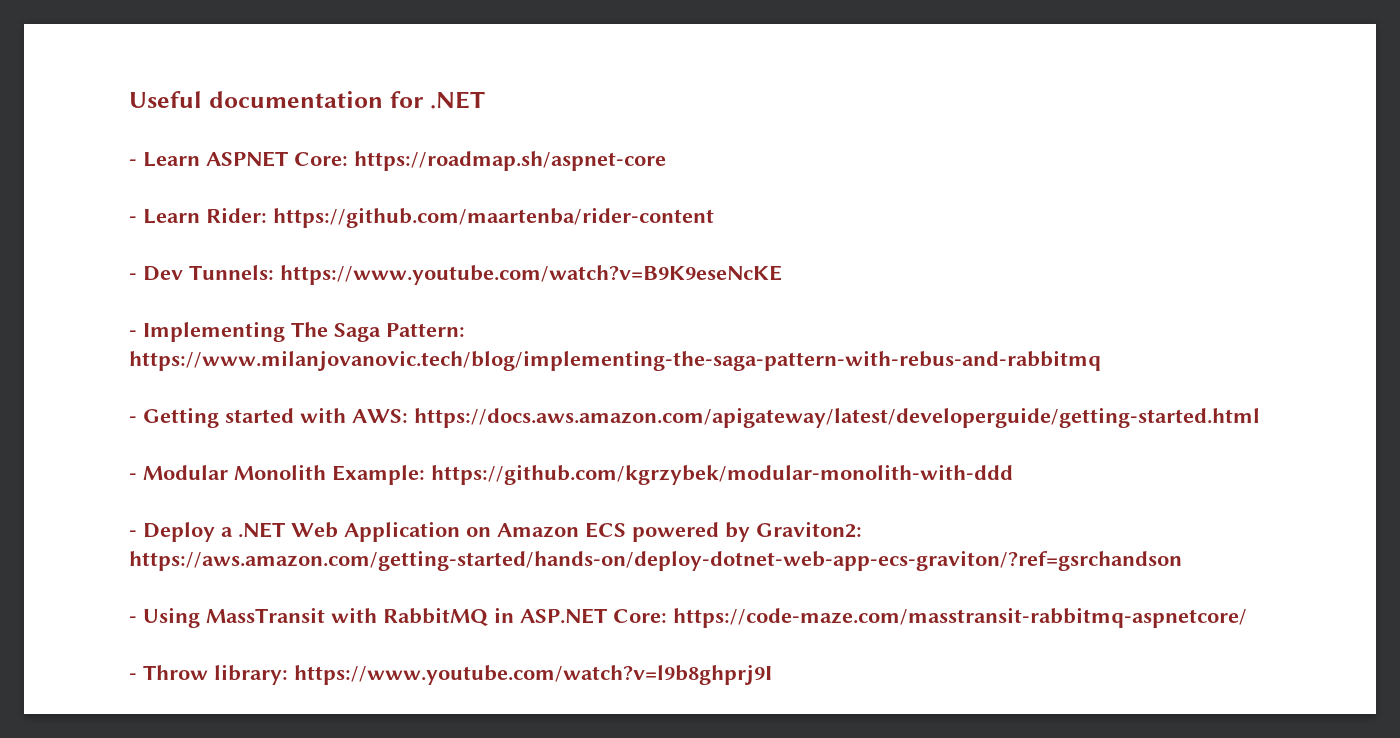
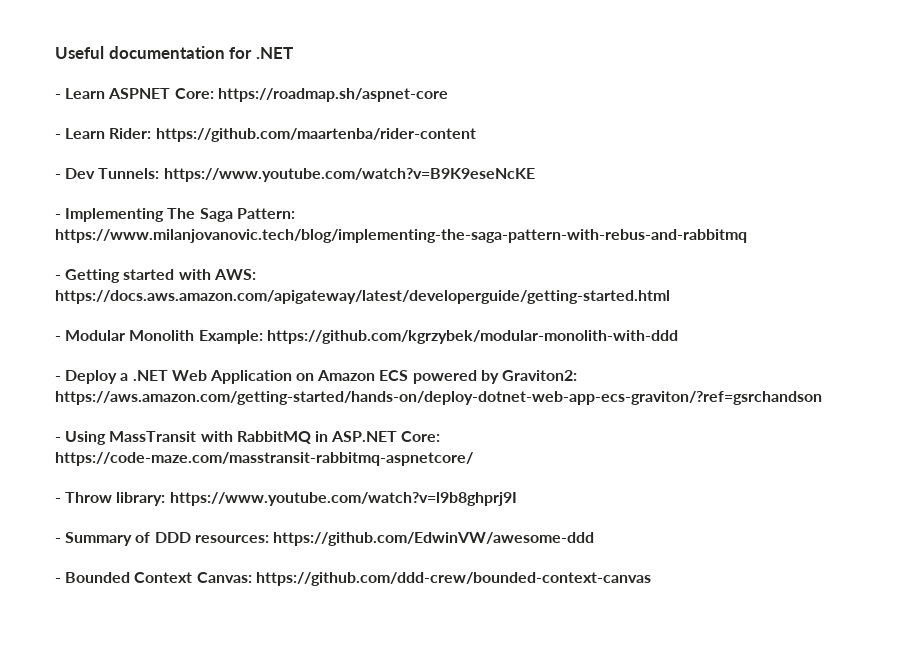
+ - Summary of DDD resources: https://github.com/EdwinVW/awesome-ddd
+ - Bounded Context Canvas: https://github.com/ddd-crew/bounded-context-canvas

